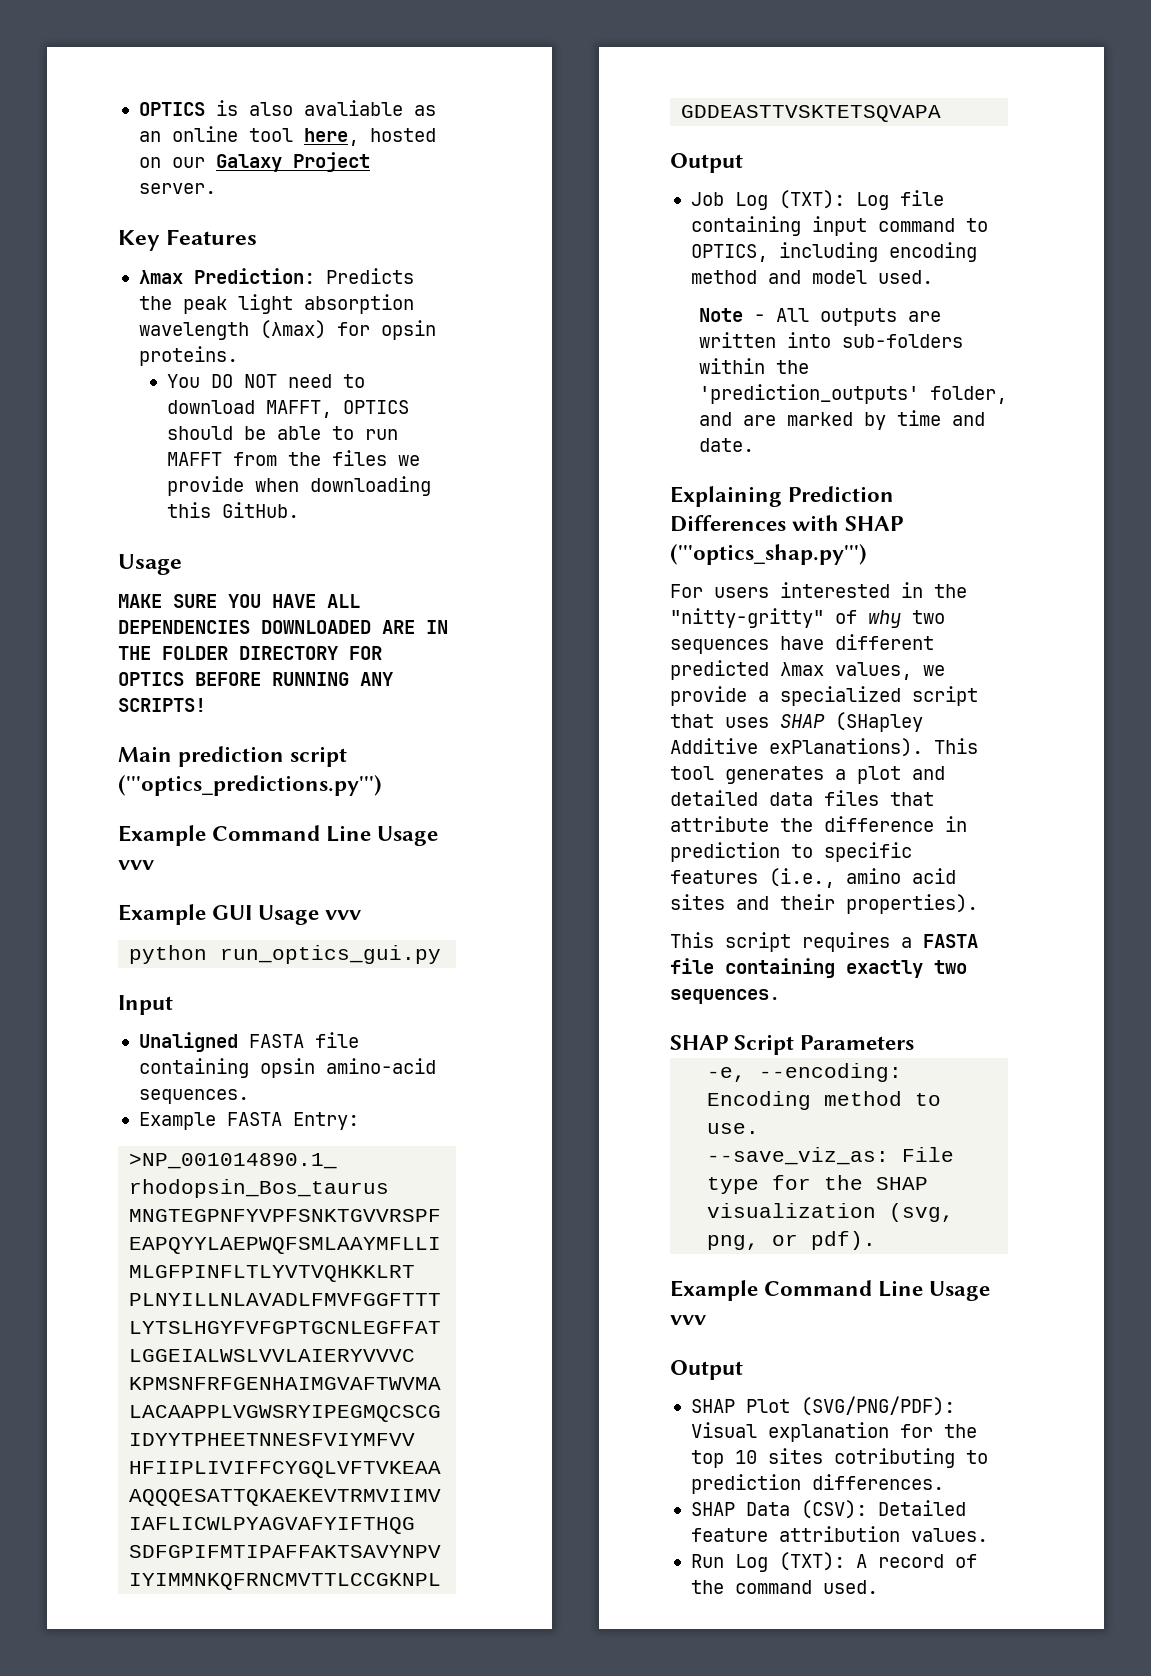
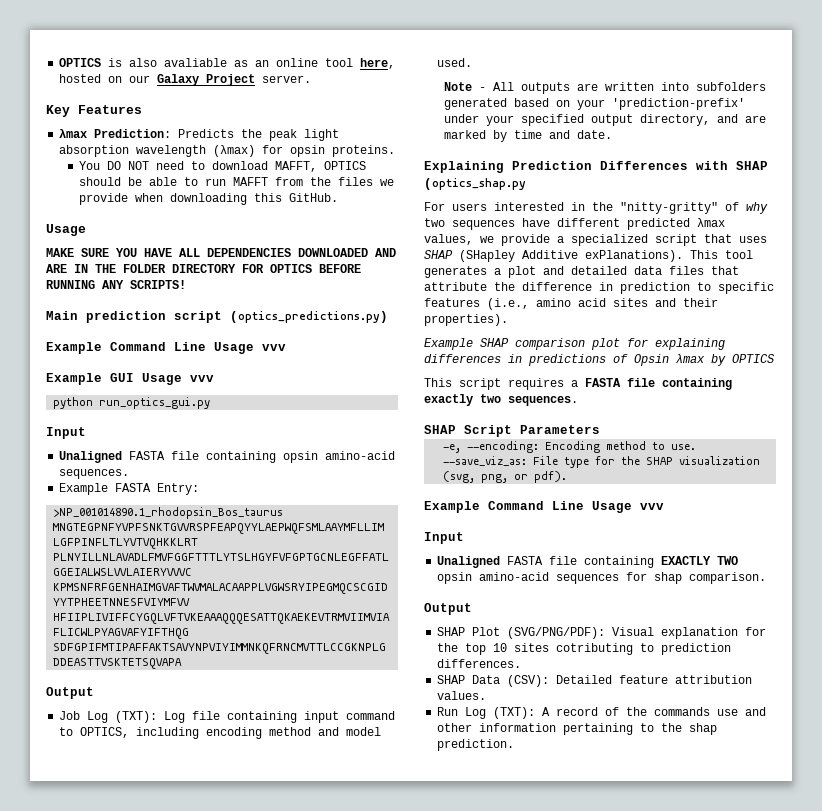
- MAKE SURE YOU HAVE ALL DEPENDENCIES DOWNLOADED ARE IN THE FOLDER DIRECTORY FOR OPTICS BEFORE RUNNING ANY SCRIPTS!
+ MAKE SURE YOU HAVE ALL DEPENDENCIES DOWNLOADED AND ARE IN THE FOLDER DIRECTORY FOR OPTICS BEFORE RUNNING ANY SCRIPTS!
- Main prediction script ('''optics_predictions.py''')
+ Main prediction script (optics_predictions.py)
- Note - All outputs are written into sub-folders within the 'prediction_outputs' folder, and are marked by time and date.
+ Note - All outputs are written into subfolders generated based on your 'prediction-prefix' under your specified output directory, and are marked by time and date.
- Explaining Prediction Differences with SHAP ('''optics_shap.py''')
+ Explaining Prediction Differences with SHAP (optics_shap.py
+ Example SHAP comparison plot for explaining differences in predictions of Opsin λmax by OPTICS
  --save_viz_as: File type for the SHAP visualization (svg, png, or pdf).
  Example Command Line Usage vvv
+ Input
+ Unaligned FASTA file containing EXACTLY TWO opsin amino-acid sequences for shap comparison.
- Run Log (TXT): A record of the command used.
+ Run Log (TXT): A record of the commands use and other information pertaining to the shap prediction.

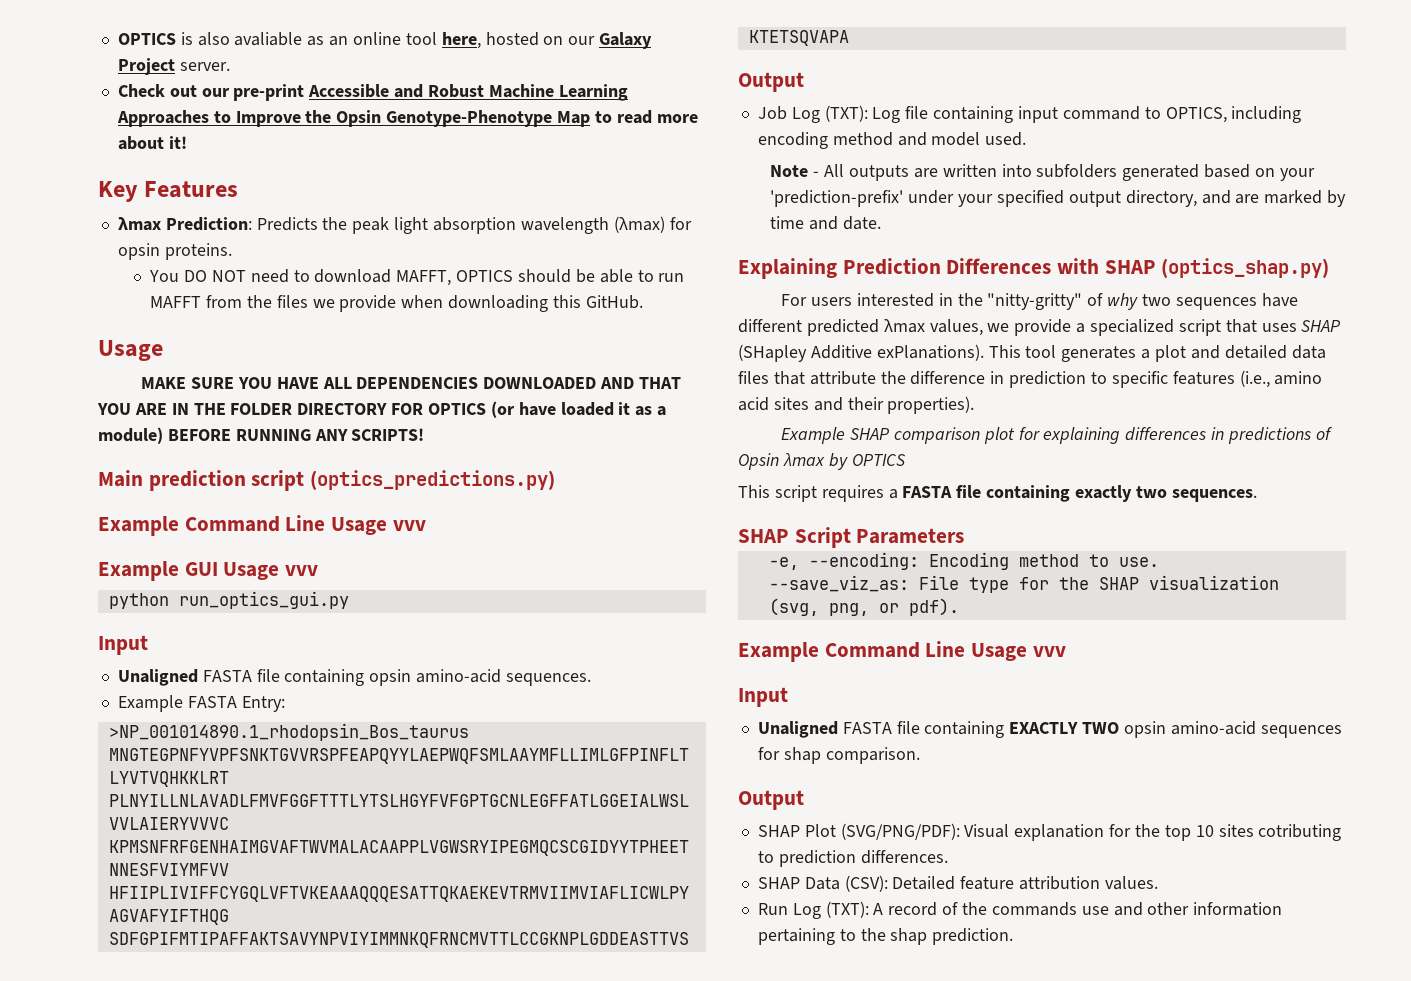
+ Check out our pre-print Accessible and Robust Machine Learning Approaches to Improve the Opsin Genotype-Phenotype Map to read more about it!
- MAKE SURE YOU HAVE ALL DEPENDENCIES DOWNLOADED AND ARE IN THE FOLDER DIRECTORY FOR OPTICS BEFORE RUNNING ANY SCRIPTS!
+ MAKE SURE YOU HAVE ALL DEPENDENCIES DOWNLOADED AND THAT YOU ARE IN THE FOLDER DIRECTORY FOR OPTICS (or have loaded it as a module) BEFORE RUNNING ANY SCRIPTS!
- Explaining Prediction Differences with SHAP (optics_shap.py
+ Explaining Prediction Differences with SHAP (optics_shap.py)

